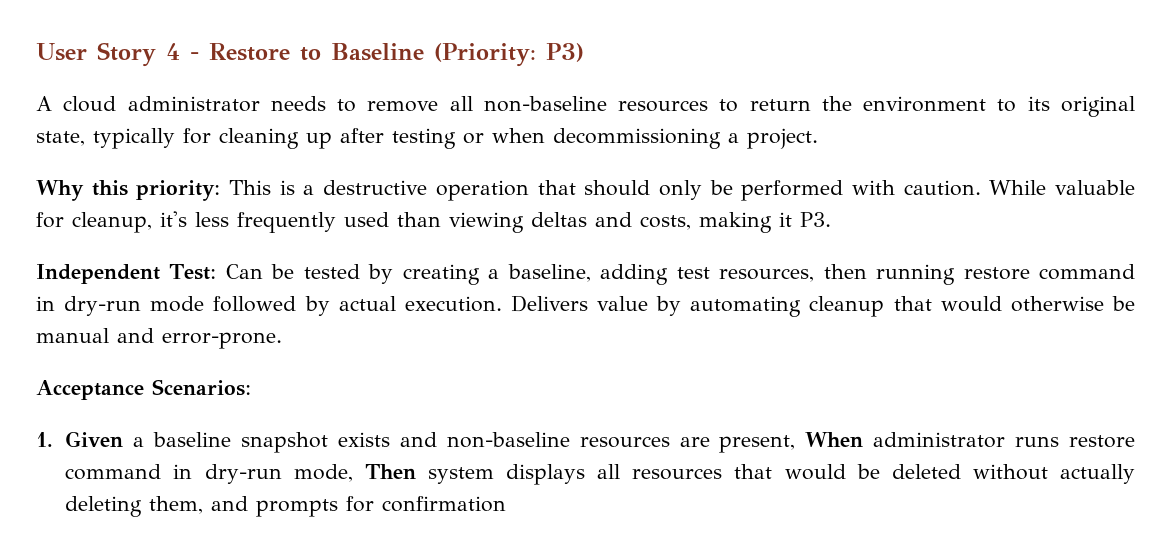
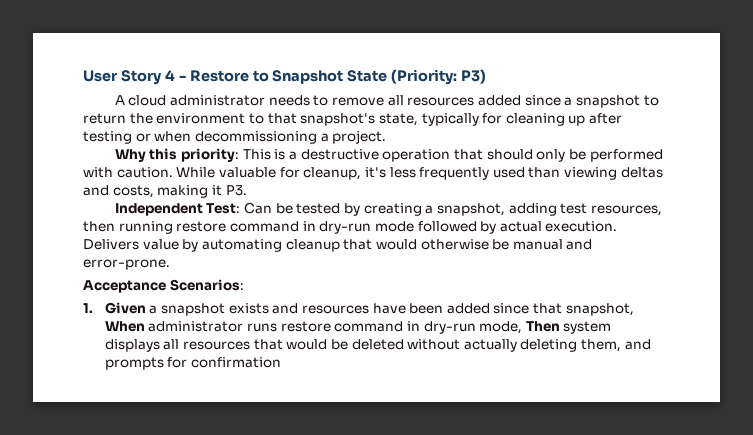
- User Story 4 - Restore to Baseline (Priority: P3)
+ User Story 4 - Restore to Snapshot State (Priority: P3)
- A cloud administrator needs to remove all non-baseline resources to return the environment to its original state, typically for cleaning up after testing or when decommissioning a project.
+ A cloud administrator needs to remove all resources added since a snapshot to return the environment to that snapshot's state, typically for cleaning up after testing or when decommissioning a project.
- Independent Test: Can be tested by creating a baseline, adding test resources, then running restore command in dry-run mode followed by actual execution.
+ Independent Test: Can be tested by creating a snapshot, adding test resources, then running restore command in dry-run mode followed by actual execution.
- 1. Given a baseline snapshot exists and non-baseline resources are present, When administrator runs restore command in dry-run mode, Then system displays all resources that would be deleted without actually deleting them, and prompts for confirmation
+ 1. Given a snapshot exists and resources have been added since that snapshot, When administrator runs restore command in dry-run mode, Then system displays all resources that would be deleted without actually deleting them, and prompts for confirmation

